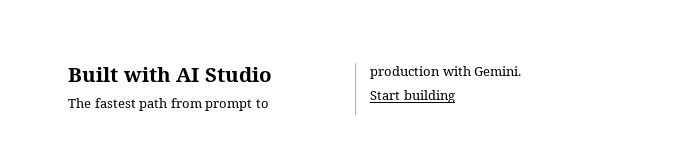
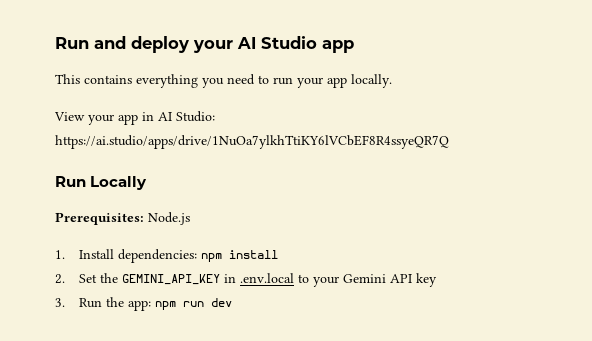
- Built with AI Studio
- The fastest path from prompt to production with Gemini.
- Start building
+ Run and deploy your AI Studio app
+ This contains everything you need to run your app locally.
+ View your app in AI Studio: https://ai.studio/apps/drive/1NuOa7ylkhTtiKY6lVCbEF8R4ssyeQR7Q
+ Run Locally
+ Prerequisites: Node.js
+ 1. Install dependencies: npm install
+ 2. Set the GEMINI_API_KEY in .env.local to your Gemini API key
+ 3. Run the app: npm run dev

